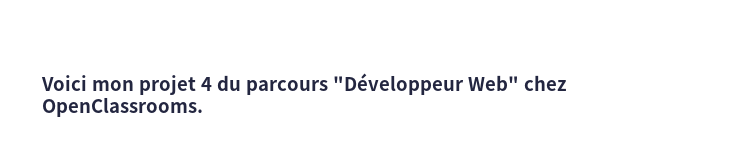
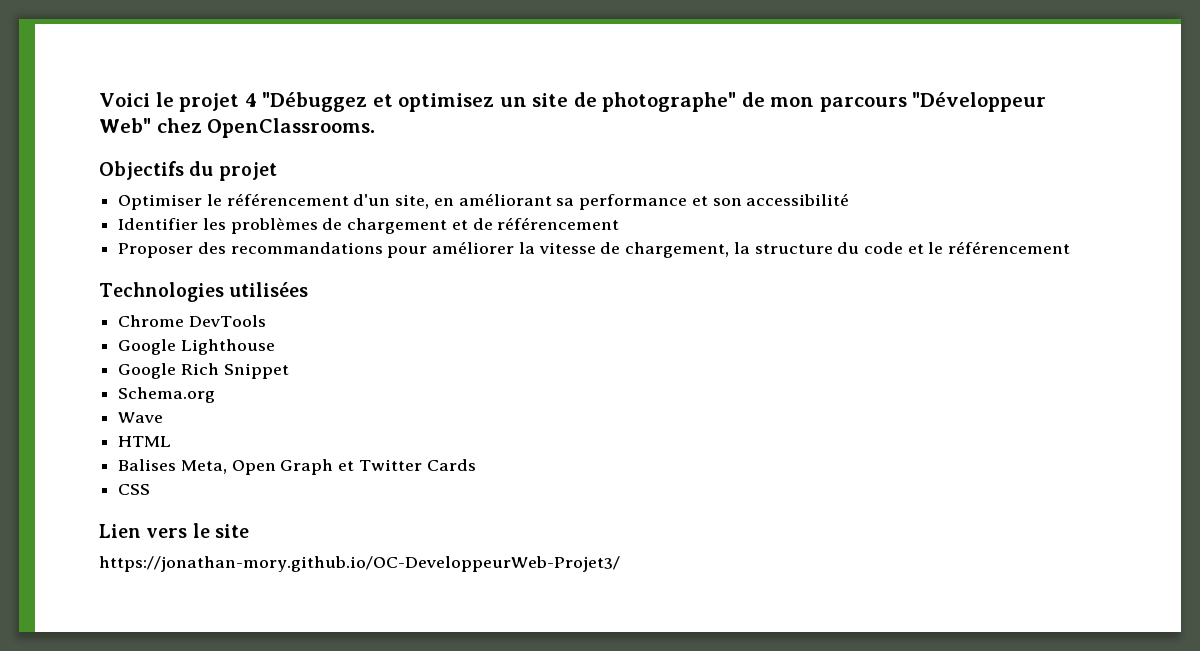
- Voici mon projet 4 du parcours "Développeur Web" chez OpenClassrooms.
+ Voici le projet 4 "Débuggez et optimisez un site de photographe" de mon parcours "Développeur Web" chez OpenClassrooms.
+ Objectifs du projet
+ Optimiser le référencement d'un site, en améliorant sa performance et son accessibilité
+ Identifier les problèmes de chargement et de référencement
+ Proposer des recommandations pour améliorer la vitesse de chargement, la structure du code et le référencement
+ Technologies utilisées
+ Chrome DevTools
+ Google Lighthouse
+ Google Rich Snippet
+ Schema.org
+ Wave
+ HTML
+ Balises Meta, Open Graph et Twitter Cards
+ CSS
+ Lien vers le site
+ https://jonathan-mory.github.io/OC-DeveloppeurWeb-Projet3/

